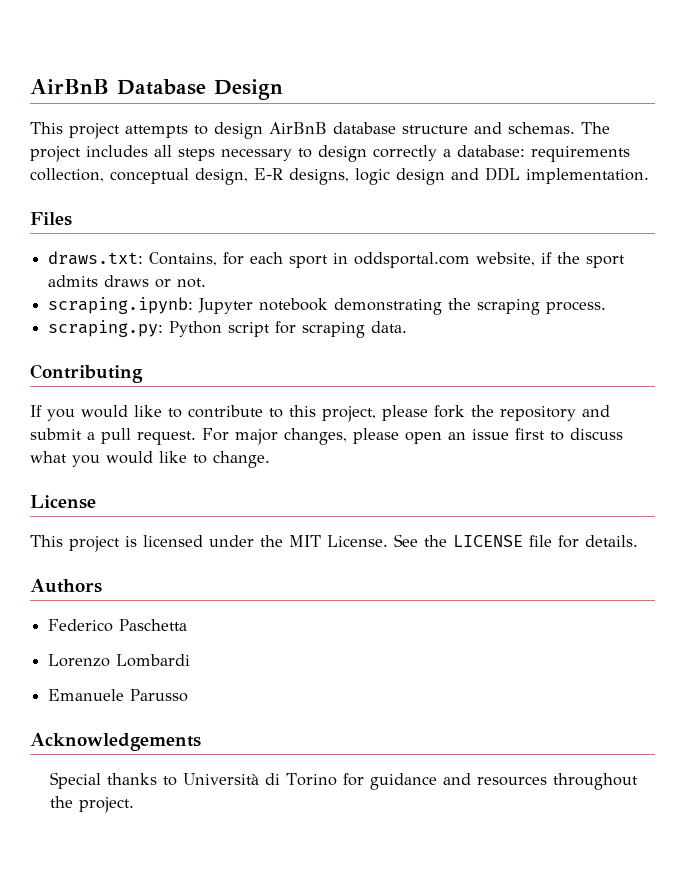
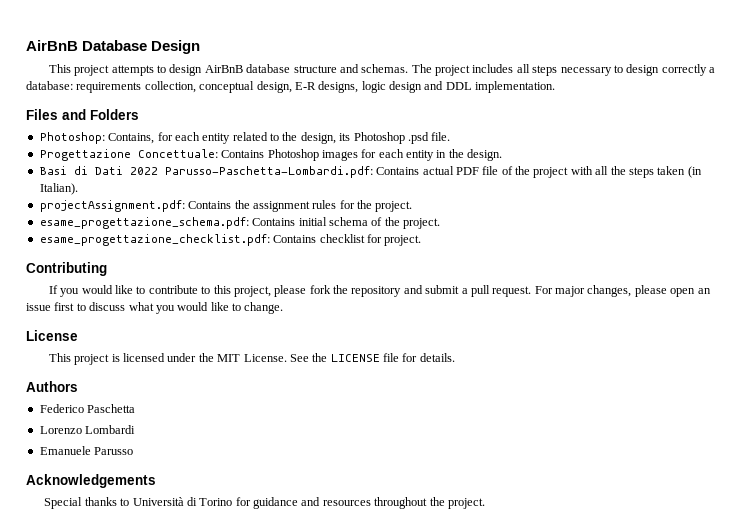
- Files
- draws.txt: Contains, for each sport in oddsportal.com website, if the sport admits draws or not.
- scraping.ipynb: Jupyter notebook demonstrating the scraping process.
- scraping.py: Python script for scraping data.
+ Files and Folders
+ Photoshop: Contains, for each entity related to the design, its Photoshop .psd file.
+ Progettazione Concettuale: Contains Photoshop images for each entity in the design.
+ Basi di Dati 2022 Parusso-Paschetta-Lombardi.pdf: Contains actual PDF file of the project with all the steps taken (in Italian).
+ projectAssignment.pdf: Contains the assignment rules for the project.
+ esame_progettazione_schema.pdf: Contains initial schema of the project.
+ esame_progettazione_checklist.pdf: Contains checklist for project.

